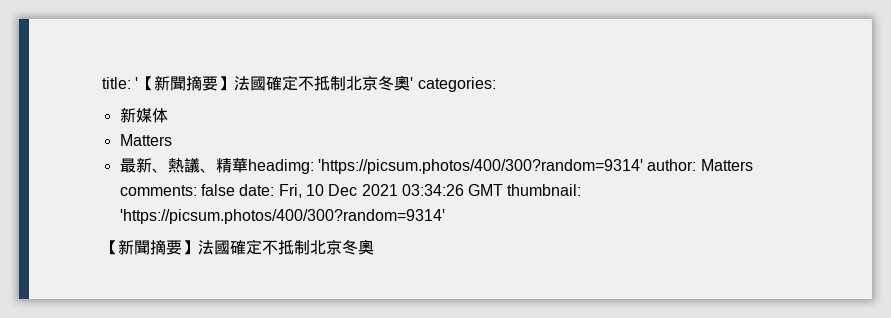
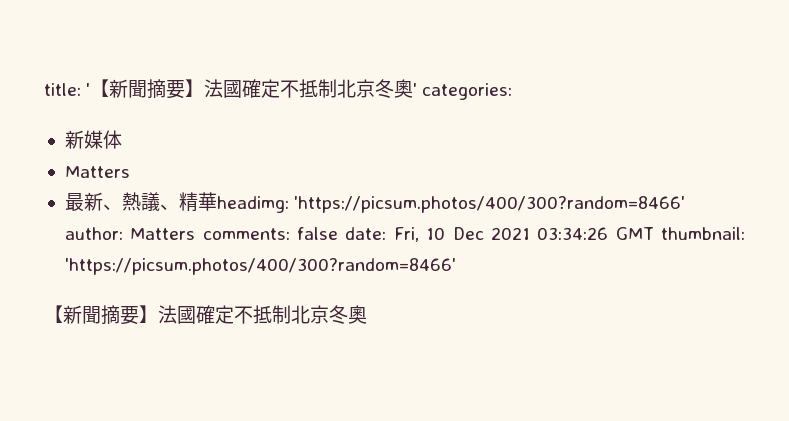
- 最新、熱議、精華headimg: 'https://picsum.photos/400/300?random=9314' author: Matters comments: false date: Fri, 10 Dec 2021 03:34:26 GMT thumbnail: 'https://picsum.photos/400/300?random=9314'
+ 最新、熱議、精華headimg: 'https://picsum.photos/400/300?random=8466' author: Matters comments: false date: Fri, 10 Dec 2021 03:34:26 GMT thumbnail: 'https://picsum.photos/400/300?random=8466'

